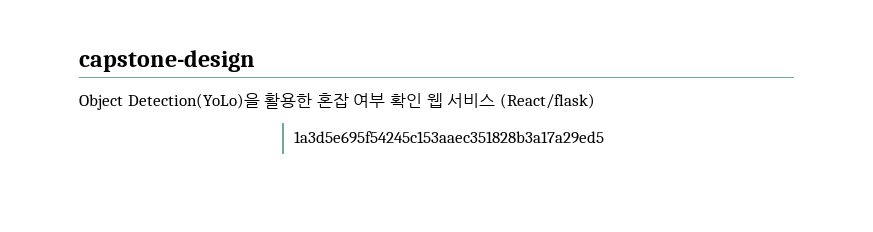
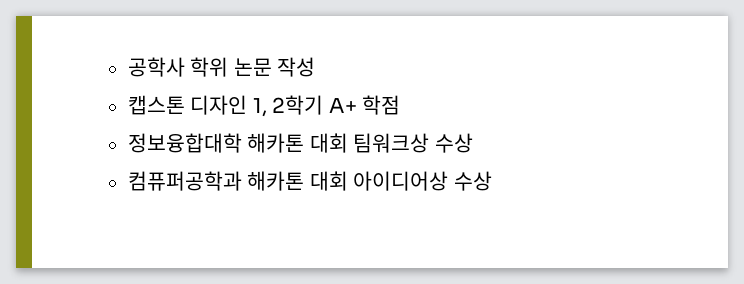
- capstone-design
- Object Detection(YoLo)을 활용한 혼잡 여부 확인 웹 서비스 (React/flask)
- 1a3d5e695f54245c153aaec351828b3a17a29ed5
+ 공학사 학위 논문 작성
+ 캡스톤 디자인 1, 2학기 A+ 학점
+ 정보융합대학 해카톤 대회 팀워크상 수상
+ 컴퓨퍼공학과 해카톤 대회 아이디어상 수상

